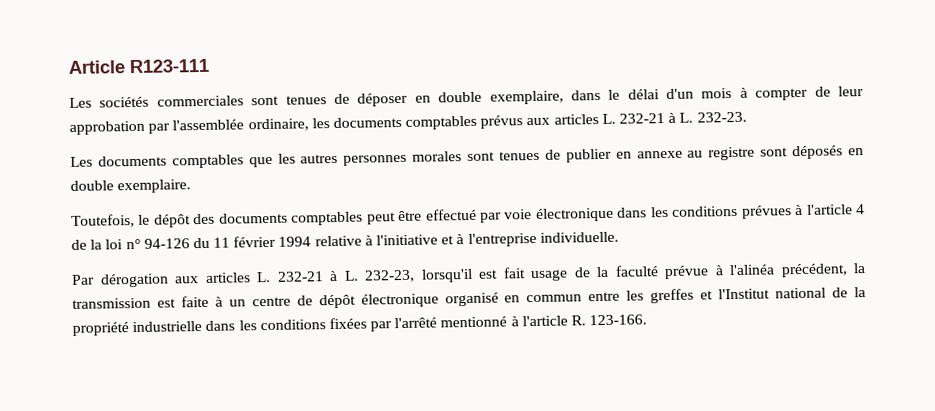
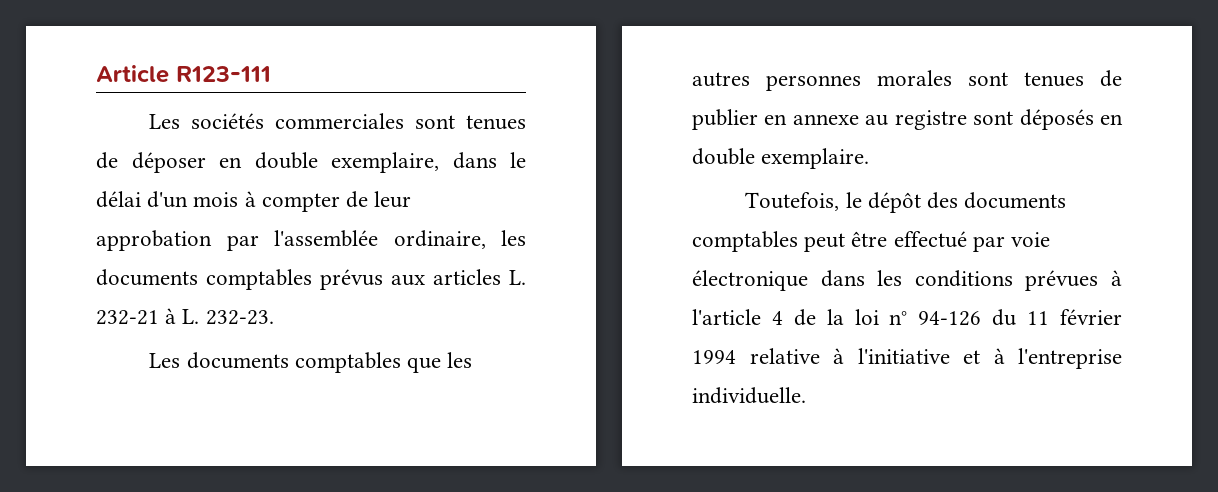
- Par dérogation aux articles L. 232-21 à L. 232-23, lorsqu'il est fait usage de la faculté prévue à l'alinéa précédent, la transmission est faite à un centre de dépôt électronique organisé en commun entre les greffes et l'Institut national de la propriété industrielle dans les conditions fixées par l'arrêté mentionné à l'article R. 123-166.

